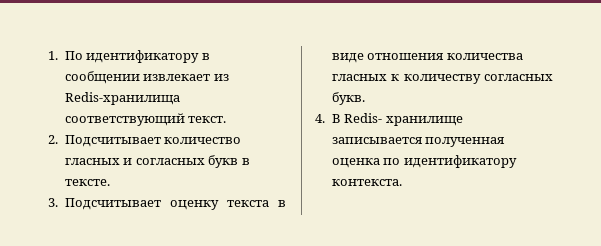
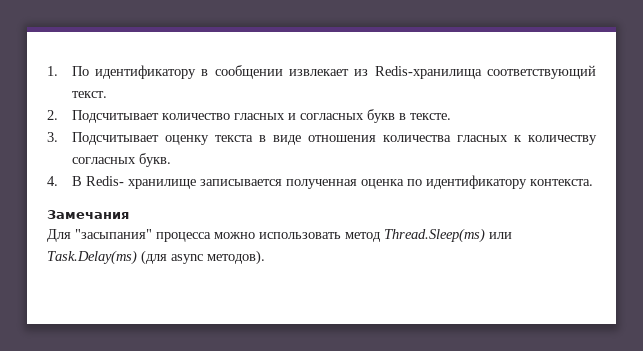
+ Замечания
+ Для "засыпания" процесса можно использовать метод Thread.Sleep(ms) или Task.Delay(ms) (для async методов).

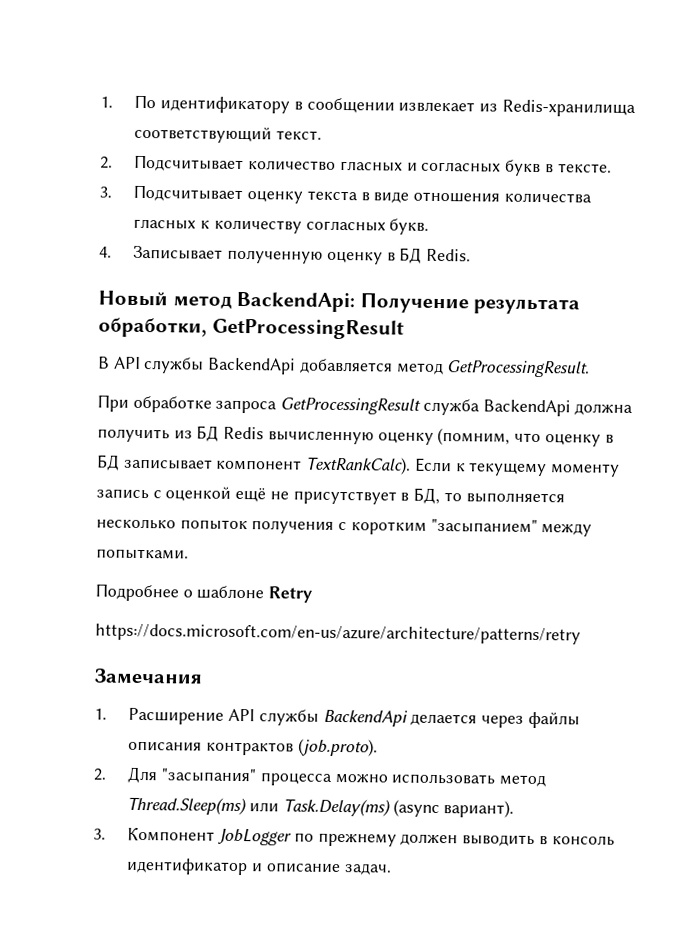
- 4. В Redis- хранилище записывается полученная оценка по идентификатору контекста.
+ 4. Записывает полученную оценку в БД Redis.
+ Новый метод BackendApi: Получение результата обработки, GetProcessingResult
+ В API службы BackendApi добавляется метод GetProcessingResult.
+ При обработке запроса GetProcessingResult служба BackendApi должна получить из БД Redis вычисленную оценку (помним, что оценку в БД записывает компонент TextRankCalc). Если к текущему моменту запись с оценкой ещё не присутствует в БД, то выполняется несколько попыток получения с коротким "засыпанием" между попытками.
+ Подробнее о шаблоне Retry
+ https://docs.microsoft.com/en-us/azure/architecture/patterns/retry
  Замечания
- Для "засыпания" процесса можно использовать метод Thread.Sleep(ms) или Task.Delay(ms) (для async методов).
+ 1. Расширение API службы BackendApi делается через файлы описания контрактов (job.proto).
+ 2. Для "засыпания" процесса можно использовать метод Thread.Sleep(ms) или Task.Delay(ms) (async вариант).
+ 3. Компонент JobLogger по прежнему должен выводить в консоль идентификатор и описание задач.

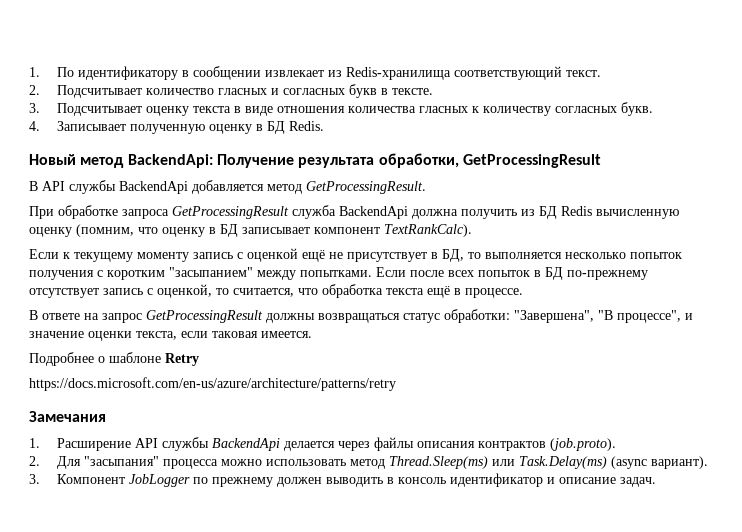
- При обработке запроса GetProcessingResult служба BackendApi должна получить из БД Redis вычисленную оценку (помним, что оценку в БД записывает компонент TextRankCalc). Если к текущему моменту запись с оценкой ещё не присутствует в БД, то выполняется несколько попыток получения с коротким "засыпанием" между попытками.
+ При обработке запроса GetProcessingResult служба BackendApi должна получить из БД Redis вычисленную оценку (помним, что оценку в БД записывает компонент TextRankCalc).
+ Если к текущему моменту запись с оценкой ещё не присутствует в БД, то выполняется несколько попыток получения с коротким "засыпанием" между попытками. Если после всех попыток в БД по-прежнему отсутствует запись с оценкой, то считается, что обработка текста ещё в процессе.
+ В ответе на запрос GetProcessingResult должны возвращаться статус обработки: "Завершена", "В процессе", и значение оценки текста, если таковая имеется.

